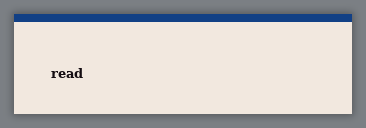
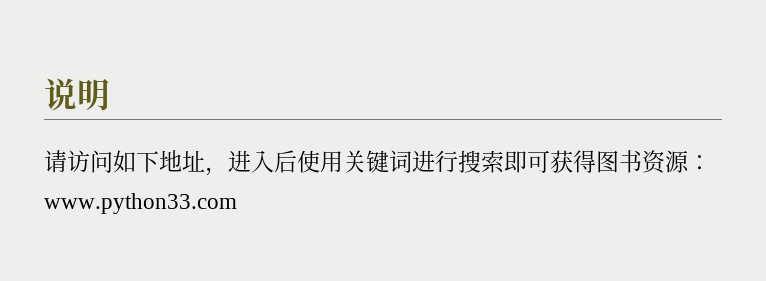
- read
+ 说明
+ 请访问如下地址，进入后使用关键词进行搜索即可获得图书资源：www.python33.com

